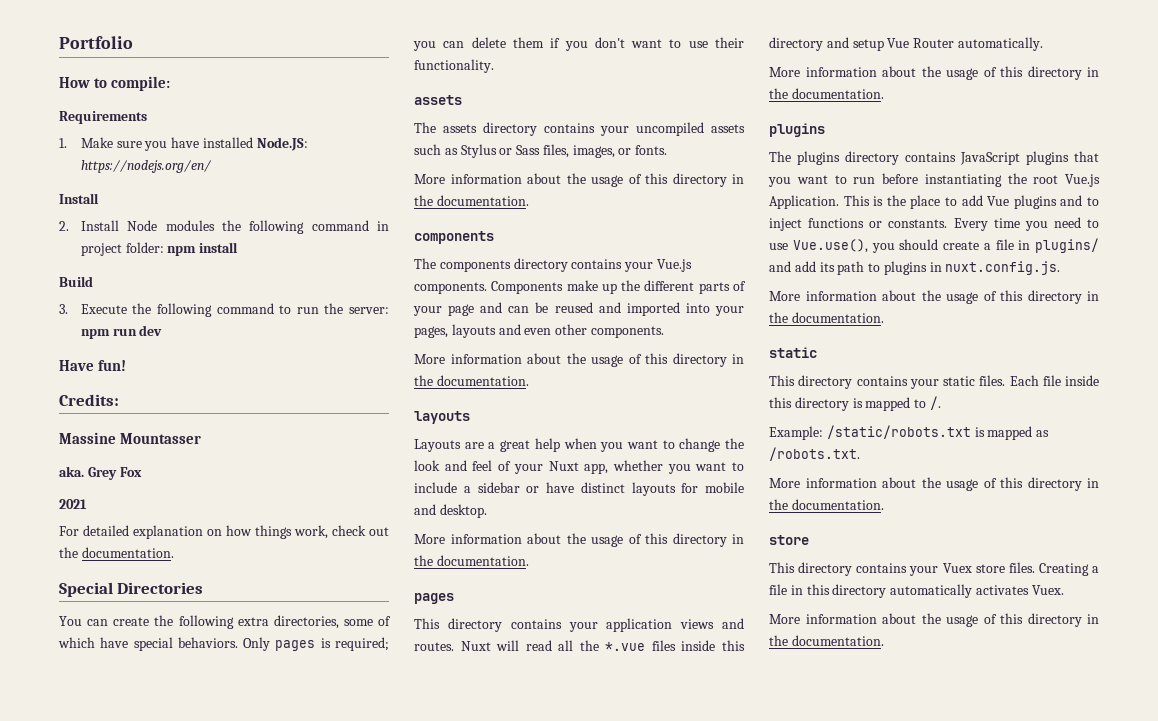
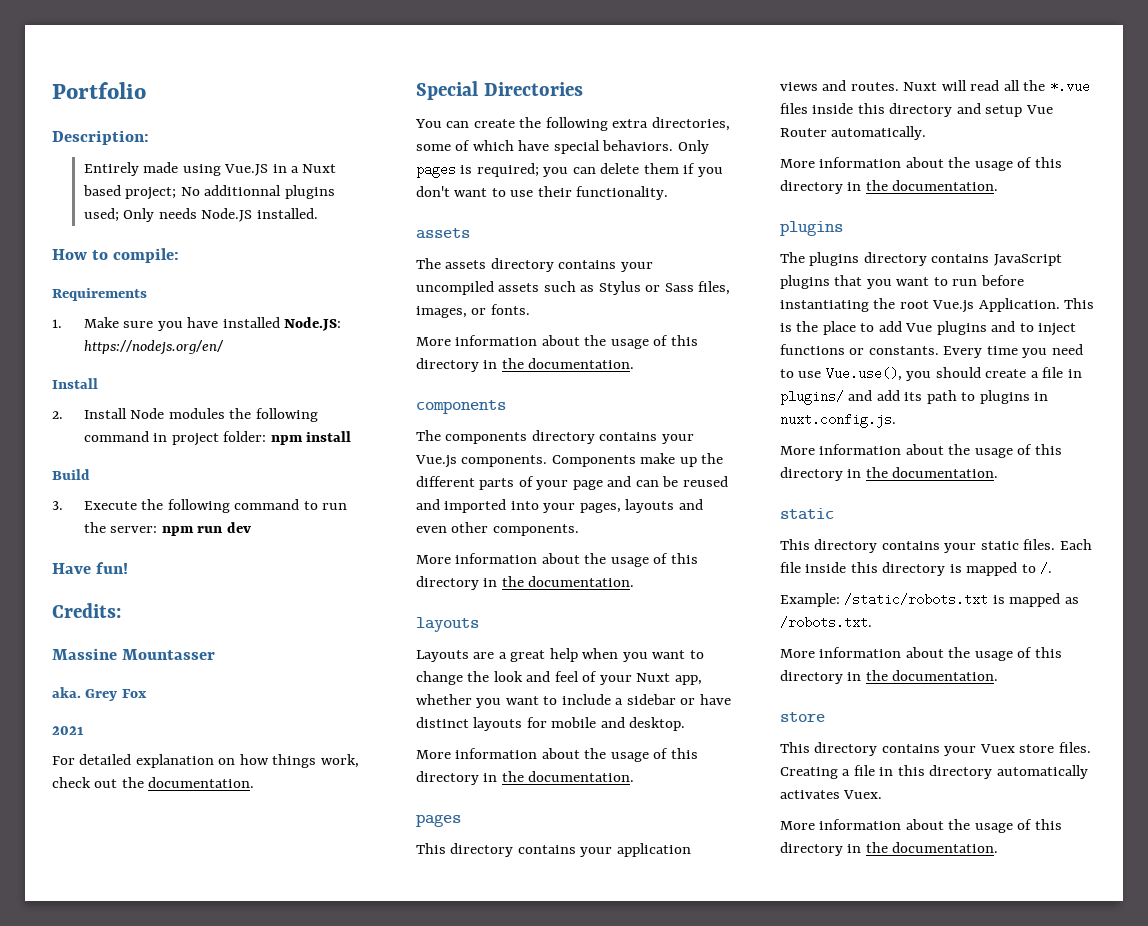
+ Description:
+ Entirely made using Vue.JS in a Nuxt based project; No additionnal plugins used; Only needs Node.JS installed.

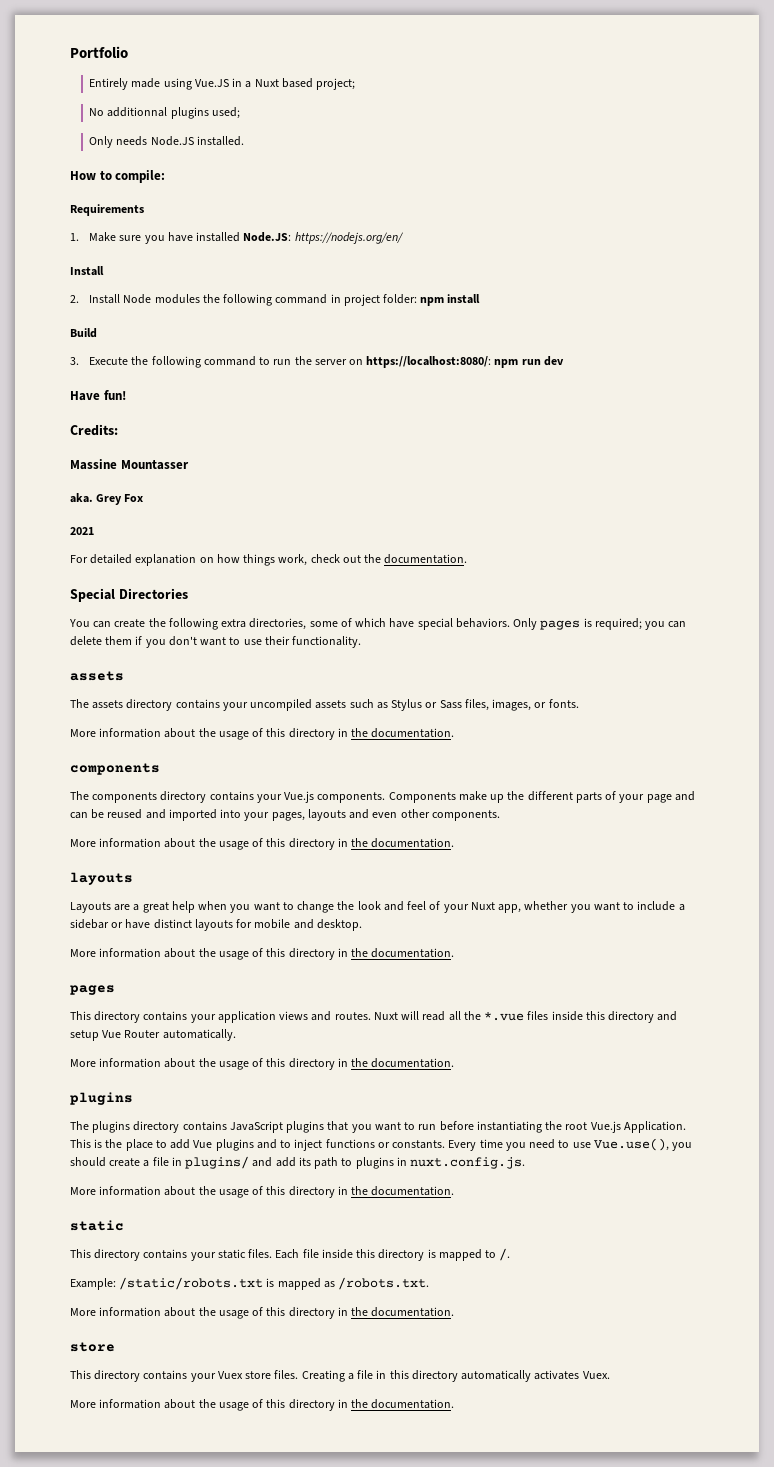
- Description:
- Entirely made using Vue.JS in a Nuxt based project; No additionnal plugins used; Only needs Node.JS installed.
+ Entirely made using Vue.JS in a Nuxt based project;
+ No additionnal plugins used;
+ Only needs Node.JS installed.
- 3. Execute the following command to run the server: npm run dev
+ 3. Execute the following command to run the server on https://localhost:8080/: npm run dev

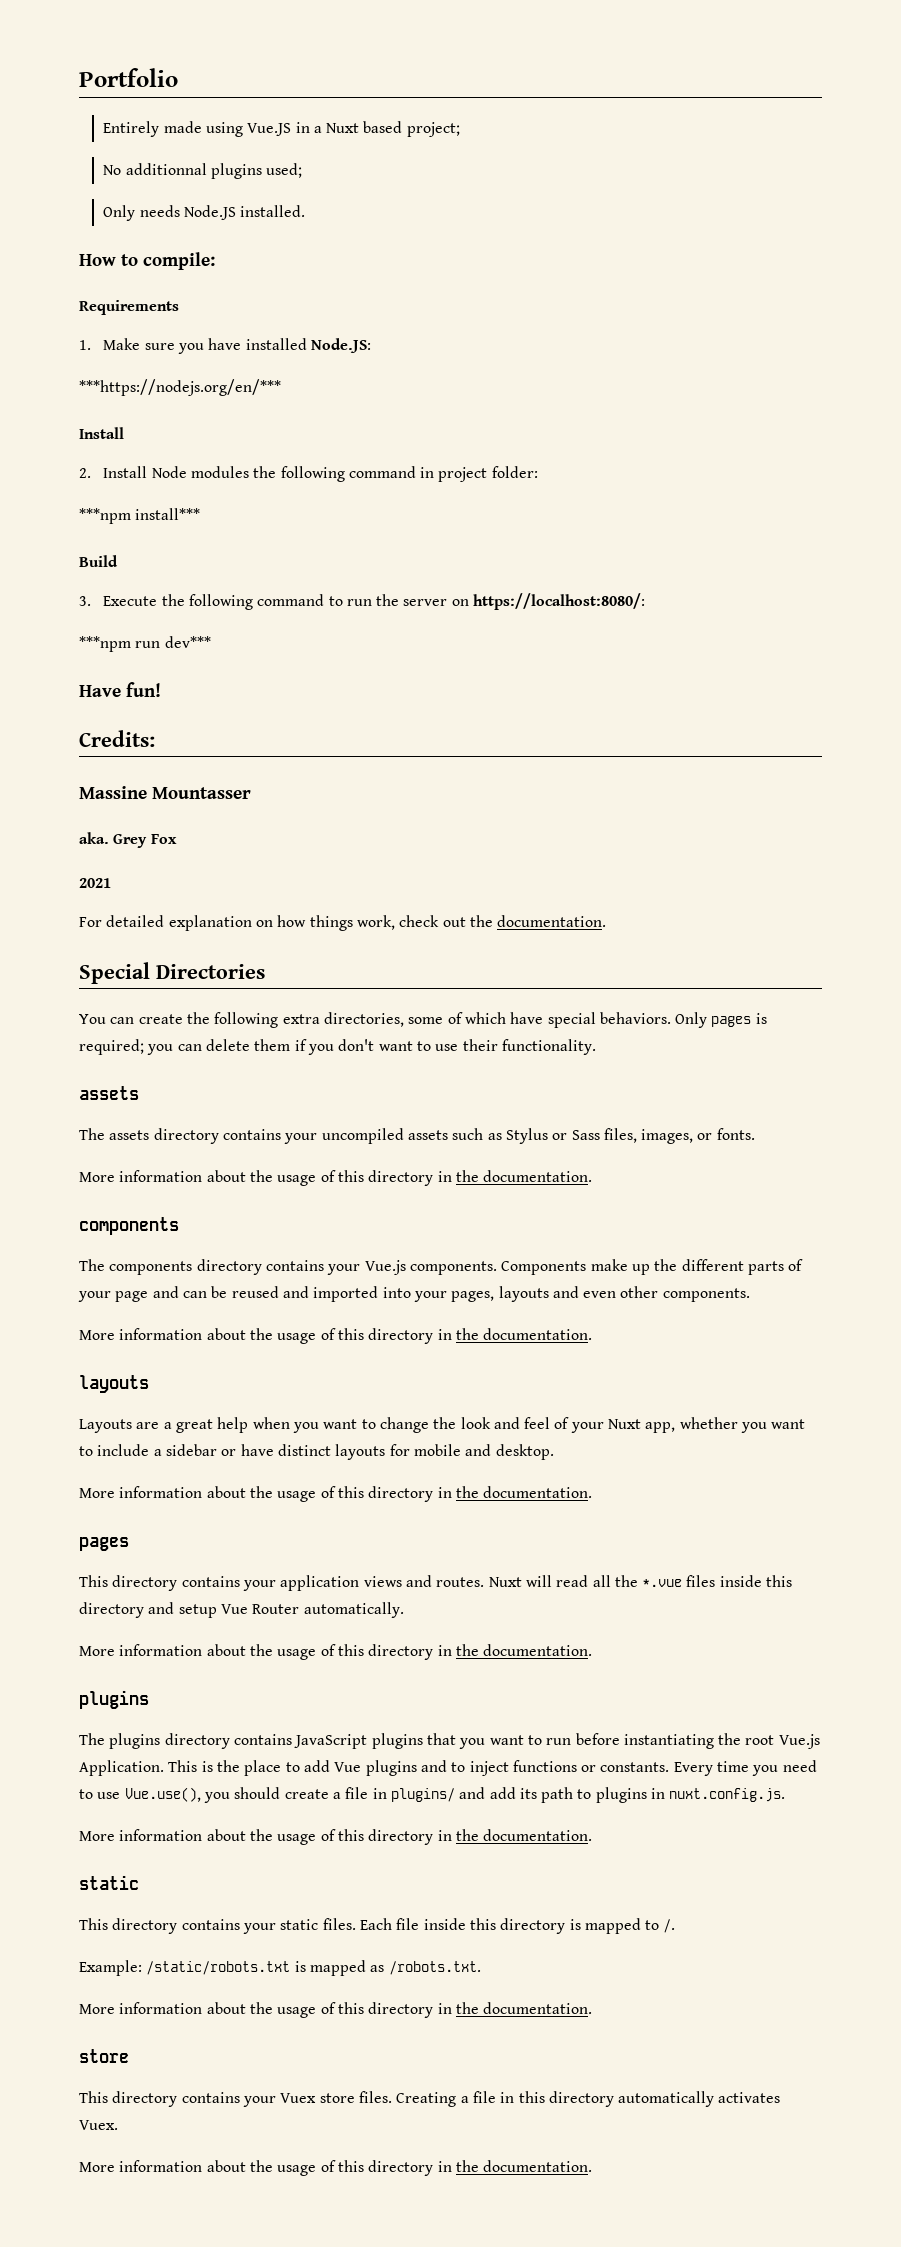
- 1. Make sure you have installed Node.JS: https://nodejs.org/en/
+ 1. Make sure you have installed Node.JS:
+ ***https://nodejs.org/en/***
- 2. Install Node modules the following command in project folder: npm install
+ 2. Install Node modules the following command in project folder:
+ ***npm install***
- 3. Execute the following command to run the server on https://localhost:8080/: npm run dev
+ 3. Execute the following command to run the server on https://localhost:8080/:
+ ***npm run dev***

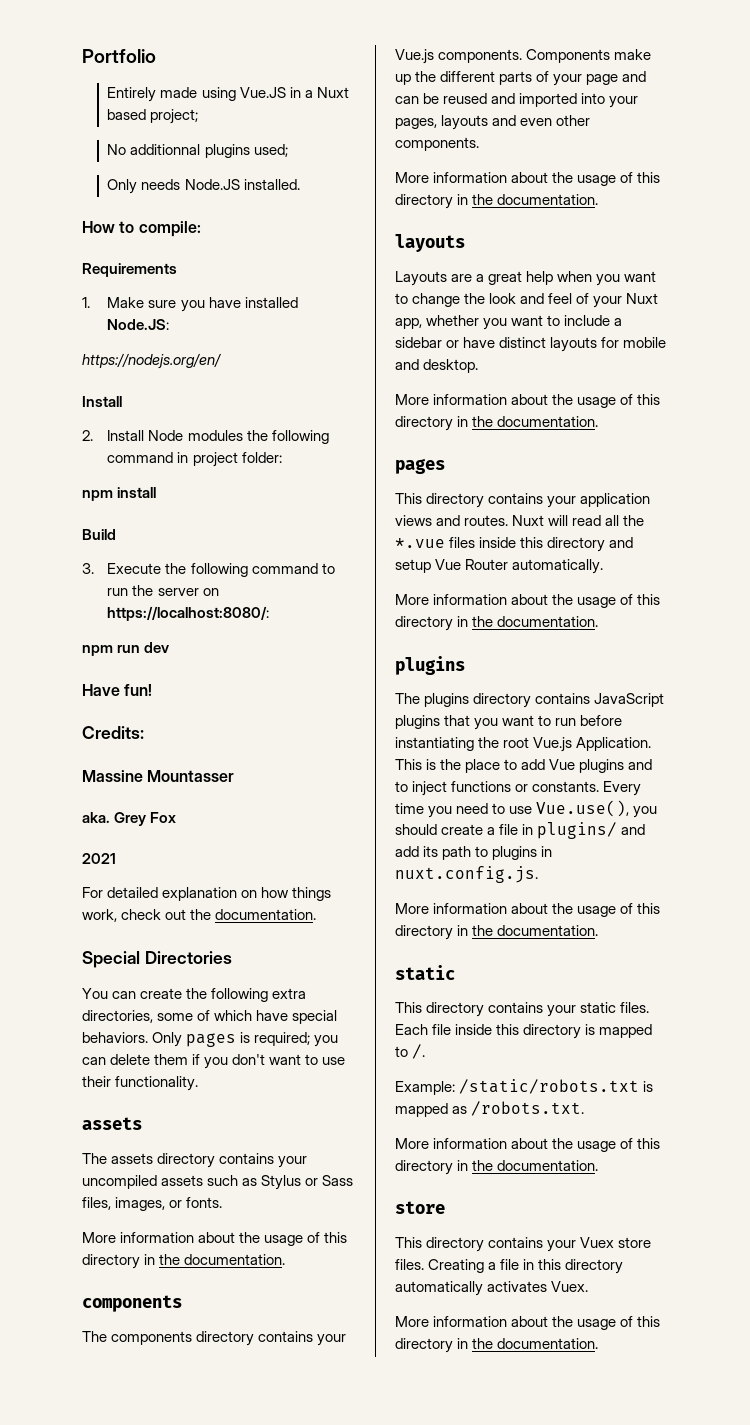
- ***https://nodejs.org/en/***
+ https://nodejs.org/en/
- ***npm install***
+ npm install
- ***npm run dev***
+ npm run dev

